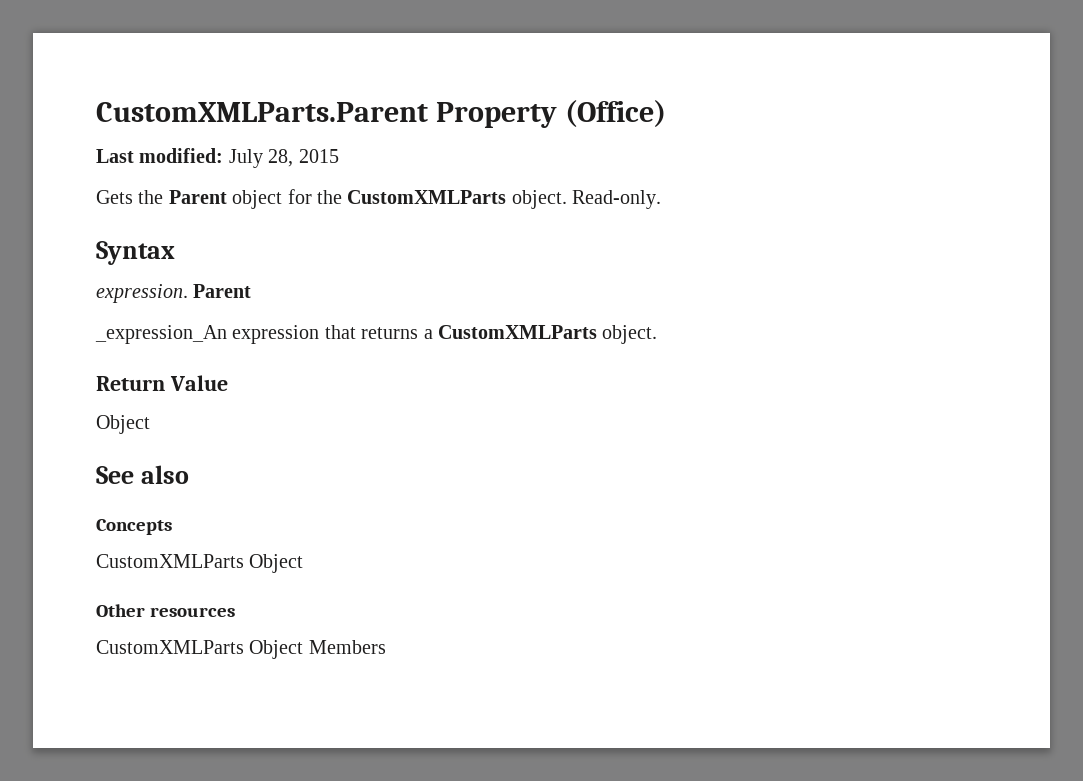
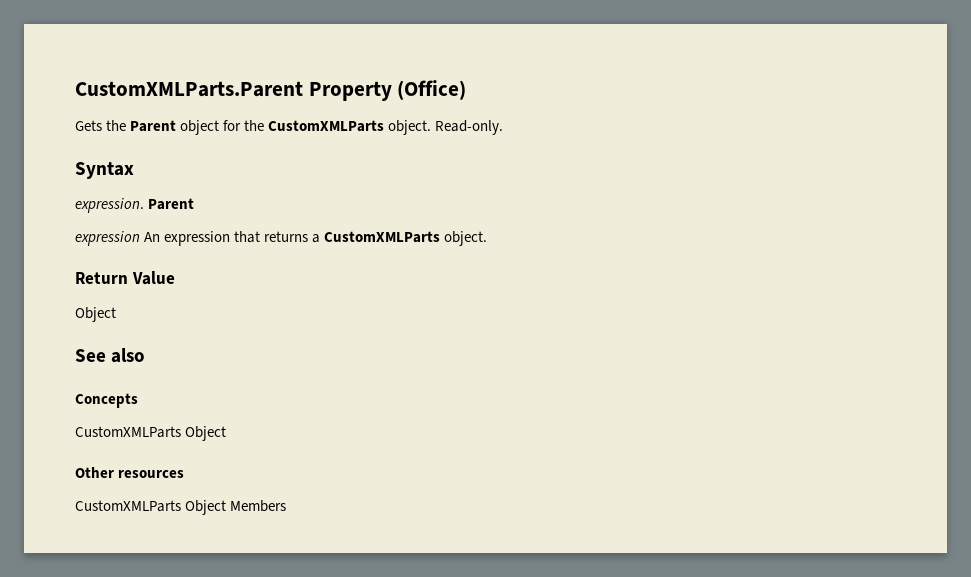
- Last modified: July 28, 2015
- _expression_An expression that returns a CustomXMLParts object.
+ expression An expression that returns a CustomXMLParts object.

